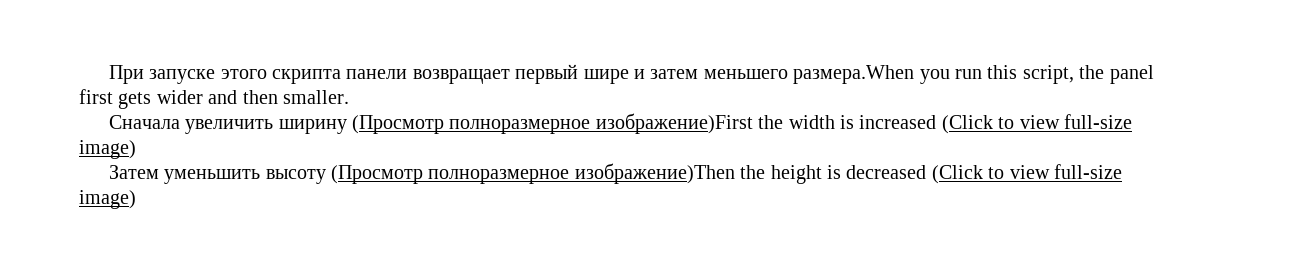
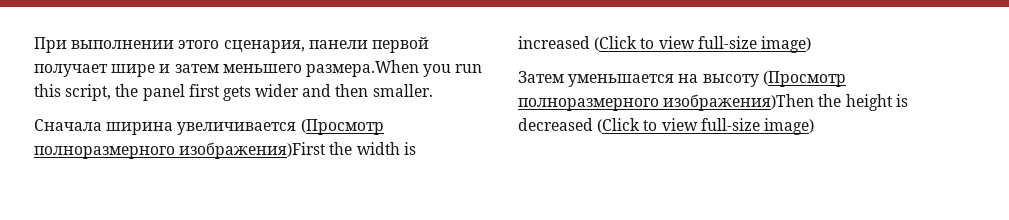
- При запуске этого скрипта панели возвращает первый шире и затем меньшего размера.When you run this script, the panel first gets wider and then smaller.
+ При выполнении этого сценария, панели первой получает шире и затем меньшего размера.When you run this script, the panel first gets wider and then smaller.
- Сначала увеличить ширину (Просмотр полноразмерное изображение)First the width is increased (Click to view full-size image)
+ Сначала ширина увеличивается (Просмотр полноразмерного изображения)First the width is increased (Click to view full-size image)
- Затем уменьшить высоту (Просмотр полноразмерное изображение)Then the height is decreased (Click to view full-size image)
+ Затем уменьшается на высоту (Просмотр полноразмерного изображения)Then the height is decreased (Click to view full-size image)

